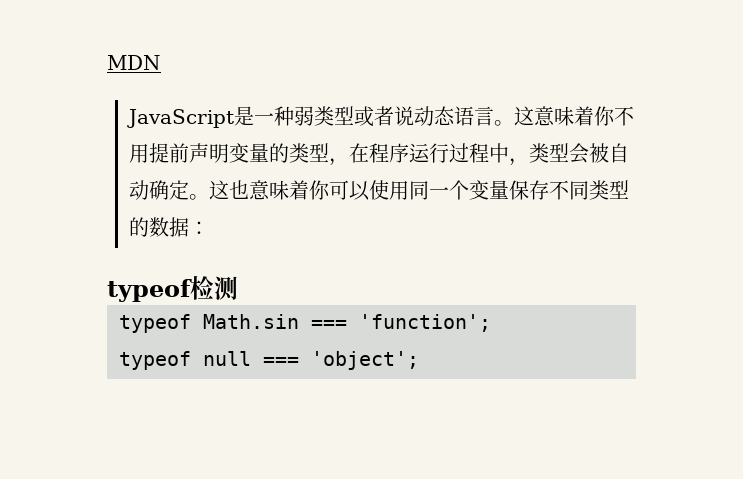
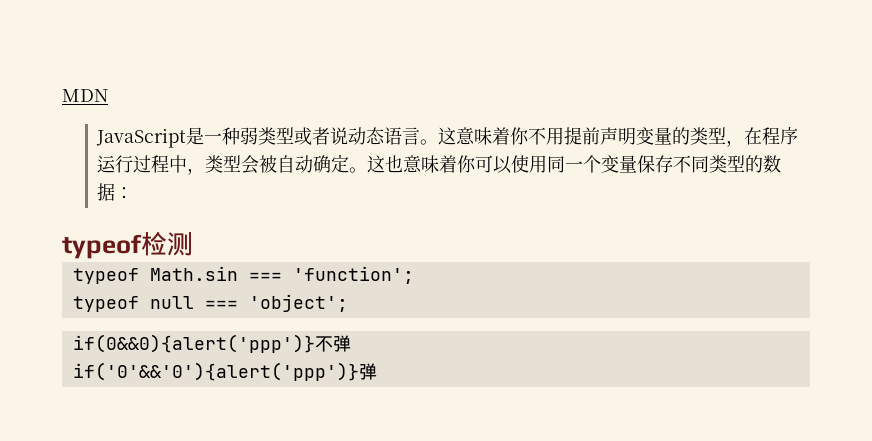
+ if(0&&0){alert('ppp')}不弹
+ if('0'&&'0'){alert('ppp')}弹

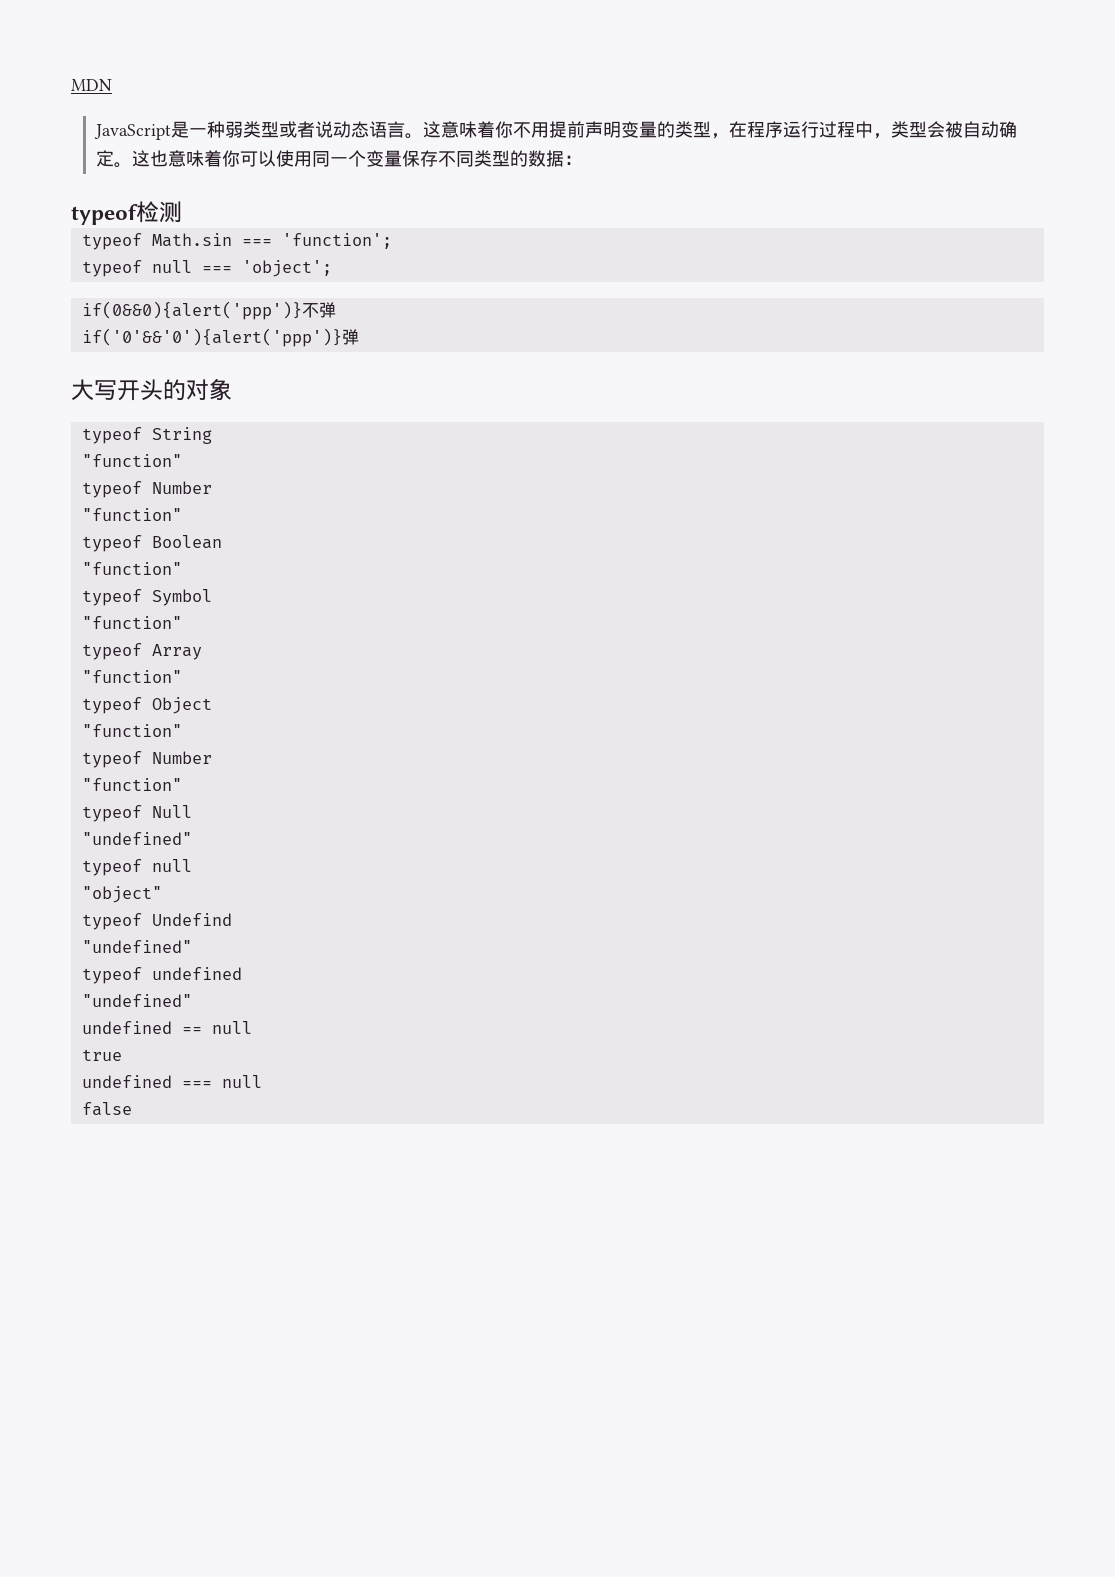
+ 大写开头的对象
+ typeof String
+ "function"
+ typeof Number
+ "function"
+ typeof Boolean
+ "function"
+ typeof Symbol
+ "function"
+ typeof Array
+ "function"
+ typeof Object
+ "function"
+ typeof Number
+ "function"
+ typeof Null
+ "undefined"
+ typeof null
+ "object"
+ typeof Undefind
+ "undefined"
+ typeof undefined
+ "undefined"
+ undefined == null
+ true
+ undefined === null
+ false

